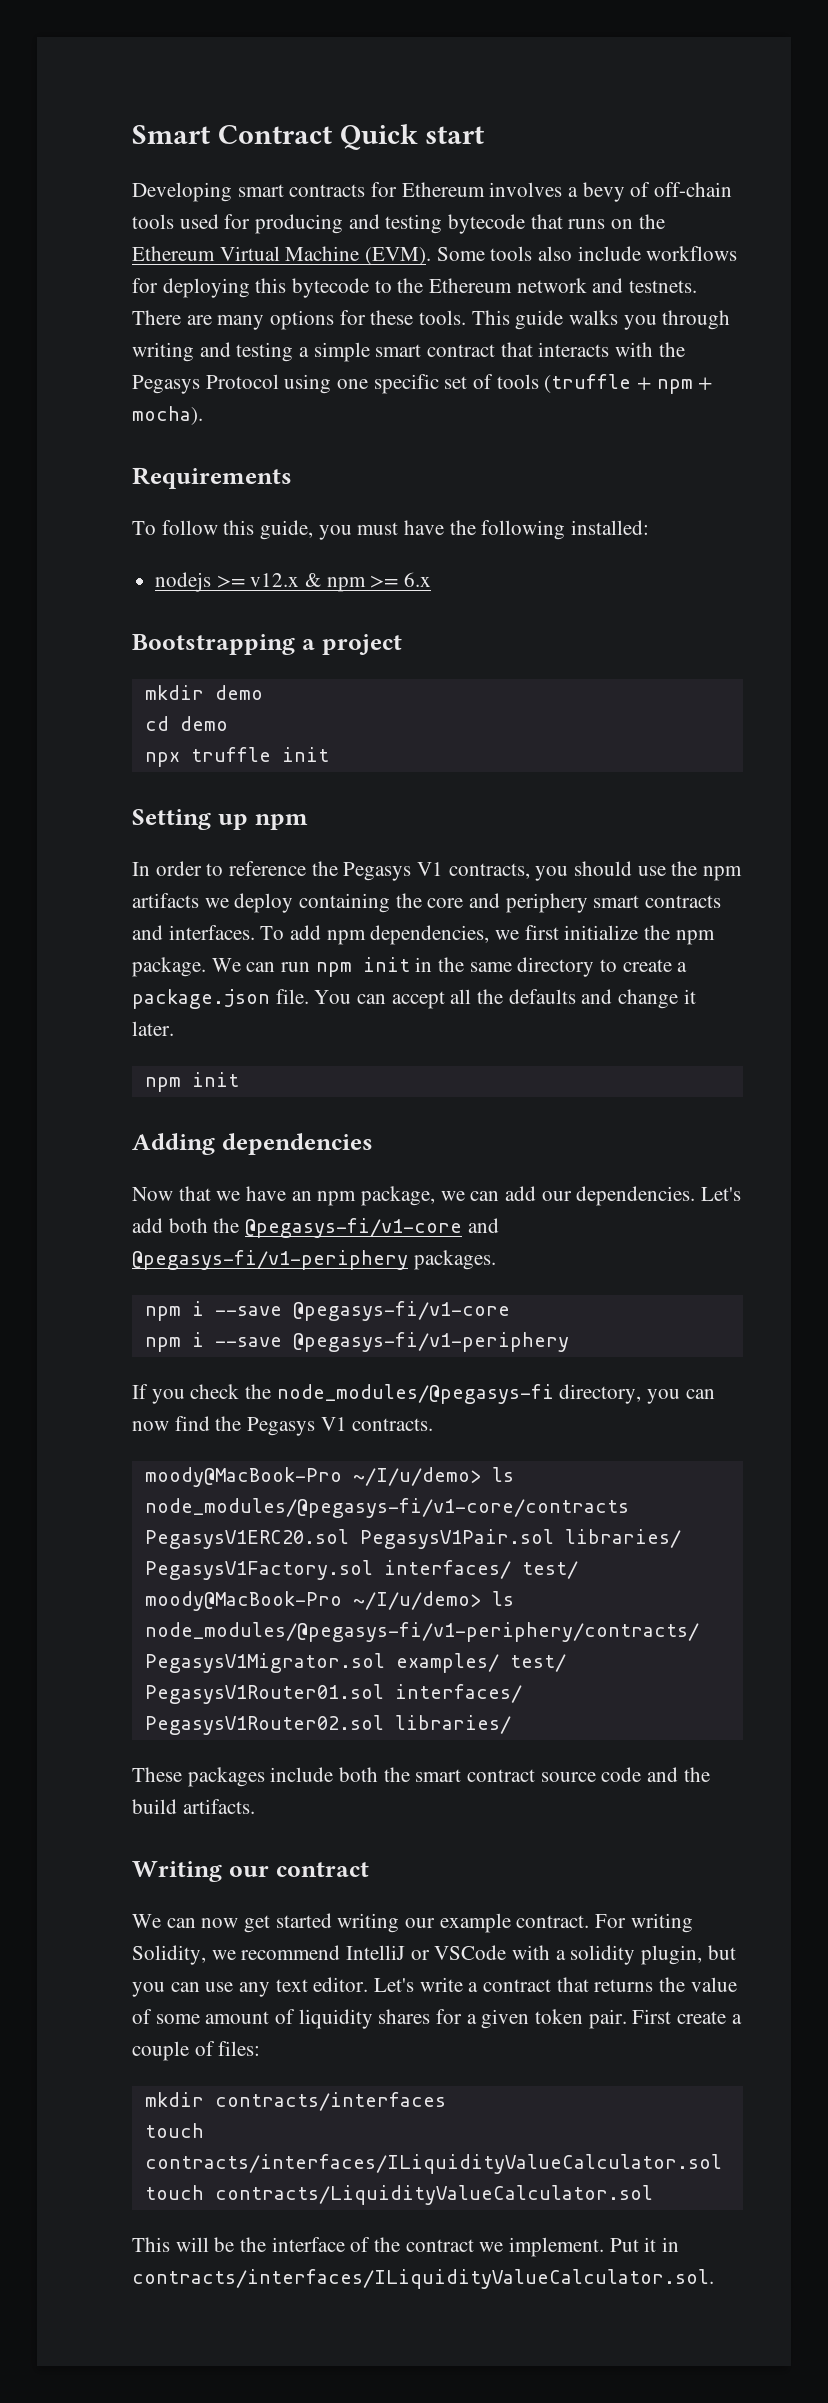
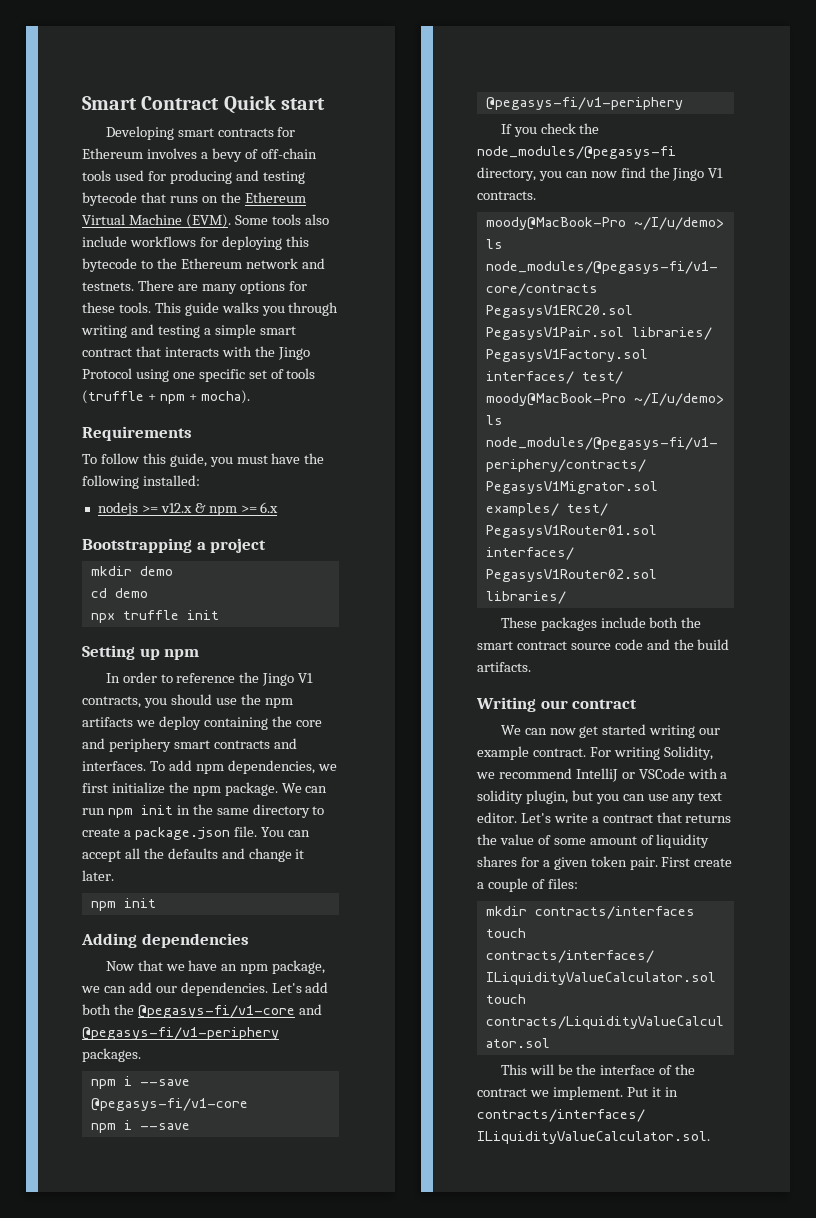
- This guide walks you through writing and testing a simple smart contract that interacts with the Pegasys Protocol using one specific set of tools (truffle + npm + mocha).
+ This guide walks you through writing and testing a simple smart contract that interacts with the Jingo Protocol using one specific set of tools (truffle + npm + mocha).
- In order to reference the Pegasys V1 contracts, you should use the npm artifacts we deploy containing the core and periphery smart contracts and interfaces.
+ In order to reference the Jingo V1 contracts, you should use the npm artifacts we deploy containing the core and periphery smart contracts and interfaces.
- If you check the node_modules/@pegasys-fi directory, you can now find the Pegasys V1 contracts.
+ If you check the node_modules/@pegasys-fi directory, you can now find the Jingo V1 contracts.

